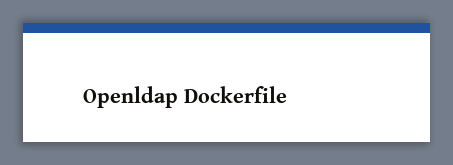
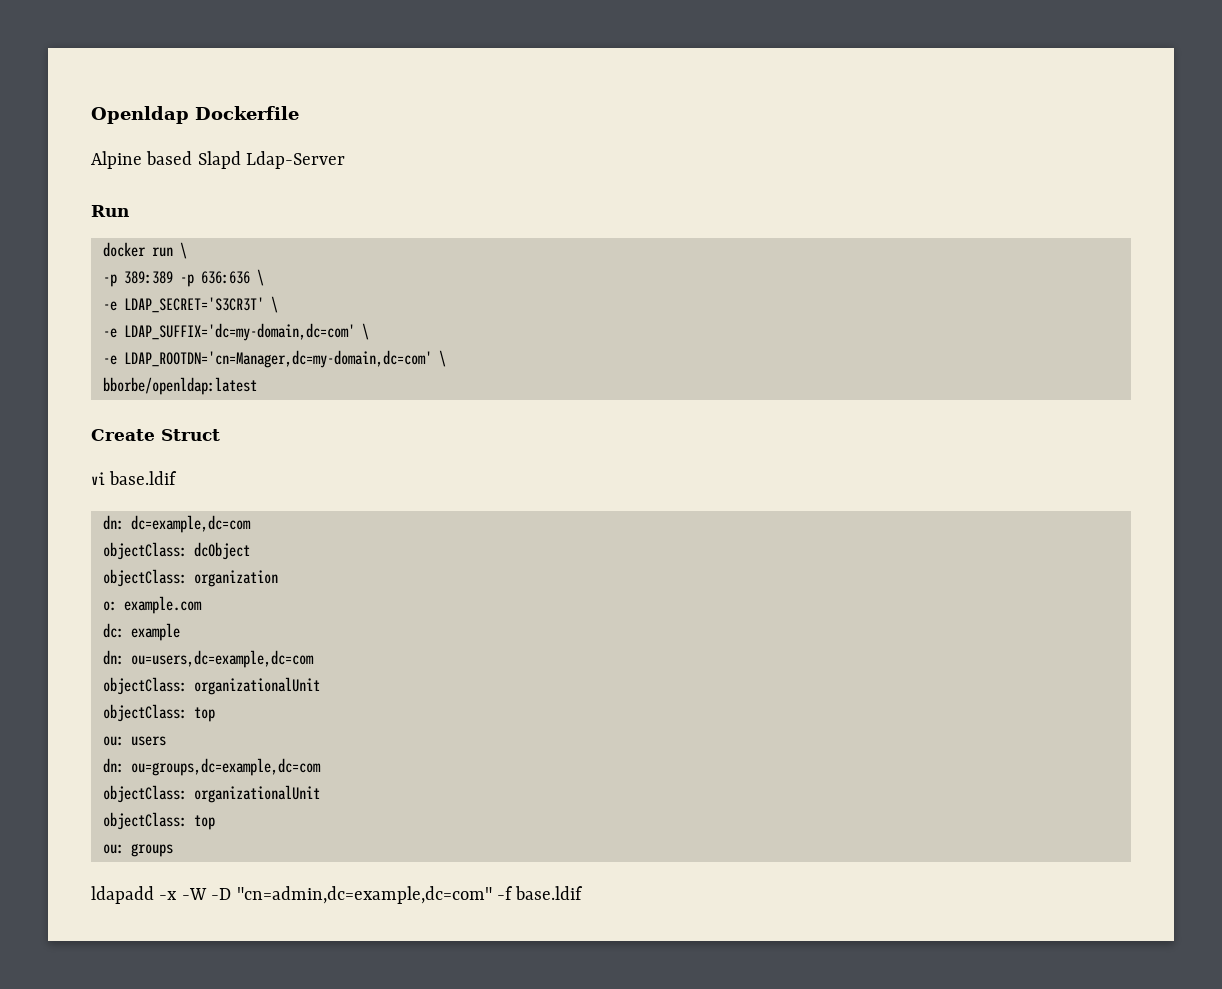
+ Alpine based Slapd Ldap-Server
+ Run
+ docker run \
+ -p 389:389 -p 636:636 \
+ -e LDAP_SECRET='S3CR3T' \
+ -e LDAP_SUFFIX='dc=my-domain,dc=com' \
+ -e LDAP_ROOTDN='cn=Manager,dc=my-domain,dc=com' \
+ bborbe/openldap:latest
+ Create Struct
+ vi base.ldif
+ dn: dc=example,dc=com
+ objectClass: dcObject
+ objectClass: organization
+ o: example.com
+ dc: example
+ dn: ou=users,dc=example,dc=com
+ objectClass: organizationalUnit
+ objectClass: top
+ ou: users
+ dn: ou=groups,dc=example,dc=com
+ objectClass: organizationalUnit
+ objectClass: top
+ ou: groups
+ ldapadd -x -W -D "cn=admin,dc=example,dc=com" -f base.ldif

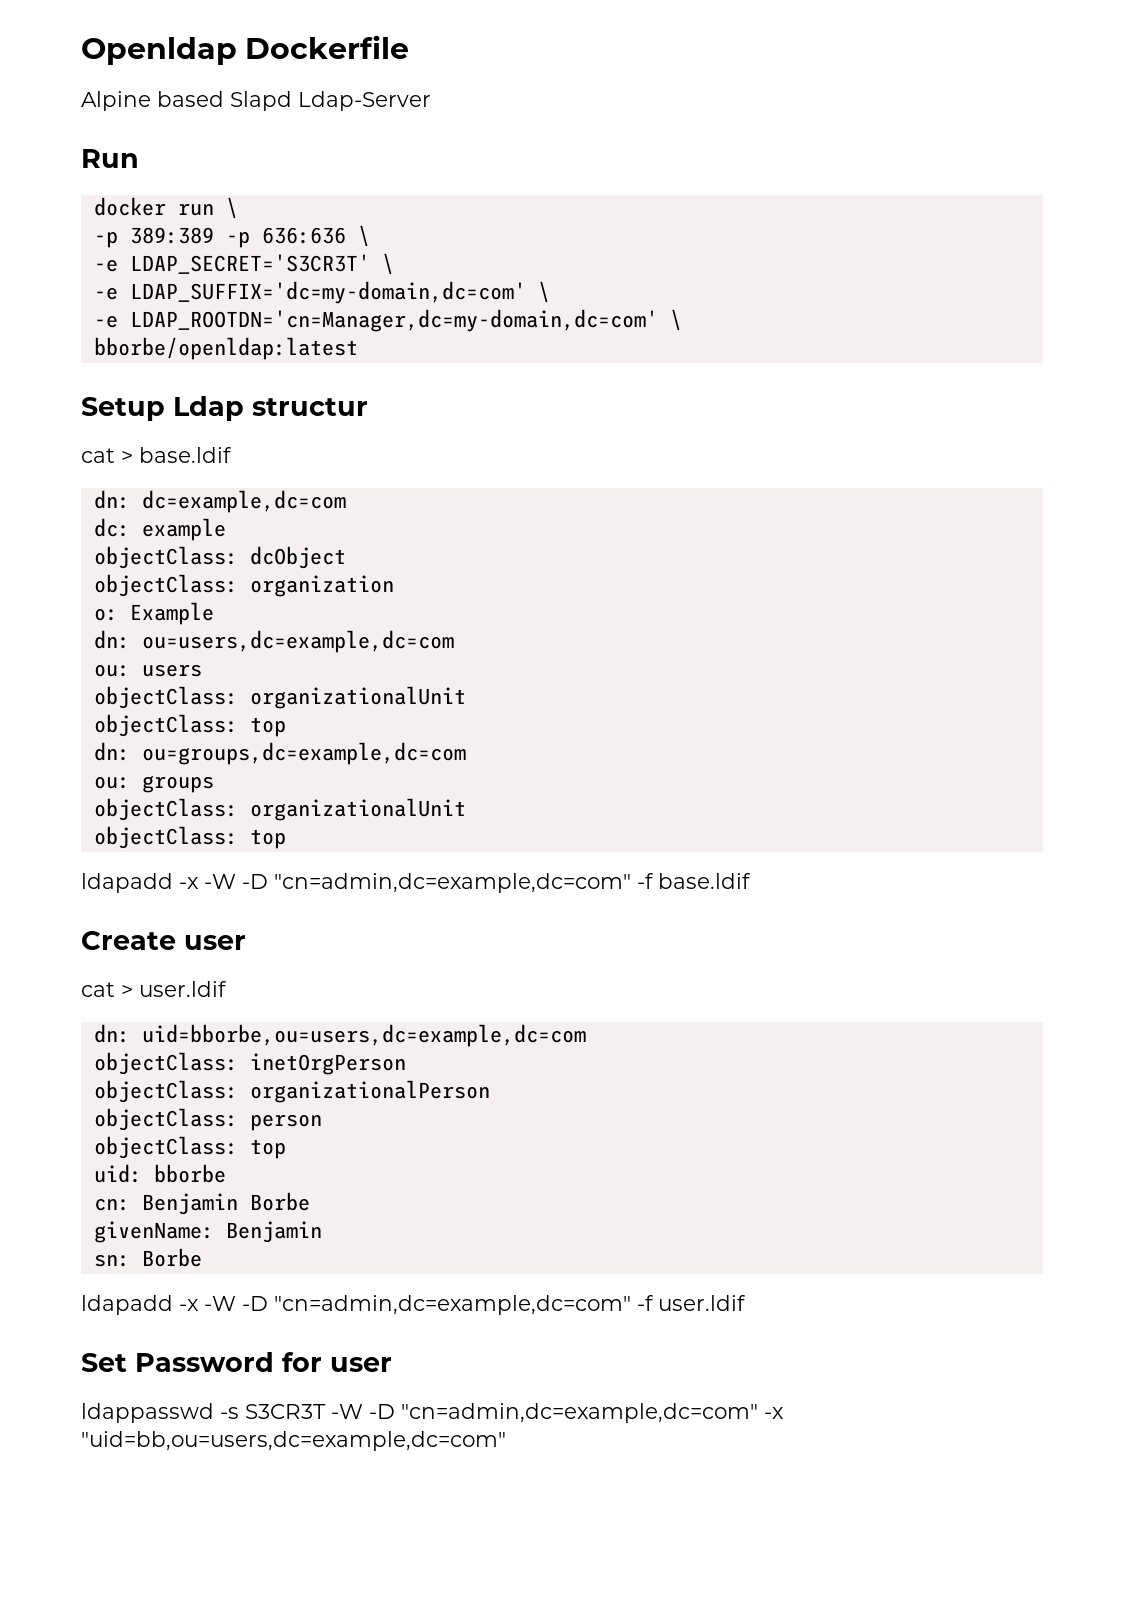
- Create Struct
- vi base.ldif
+ Setup Ldap structur
+ cat > base.ldif
+ dc: example
- o: example.com
- dc: example
+ o: Example
  dn: ou=users,dc=example,dc=com
+ ou: users
  objectClass: organizationalUnit
  objectClass: top
- ou: users
  dn: ou=groups,dc=example,dc=com
+ ou: groups
  objectClass: organizationalUnit
  objectClass: top
- ou: groups
+ Create user
+ cat > user.ldif
+ dn: uid=bborbe,ou=users,dc=example,dc=com
+ objectClass: inetOrgPerson
+ objectClass: organizationalPerson
+ objectClass: person
+ objectClass: top
+ uid: bborbe
+ cn: Benjamin Borbe
+ givenName: Benjamin
+ sn: Borbe
+ ldapadd -x -W -D "cn=admin,dc=example,dc=com" -f user.ldif
+ Set Password for user
+ ldappasswd -s S3CR3T -W -D "cn=admin,dc=example,dc=com" -x "uid=bb,ou=users,dc=example,dc=com"

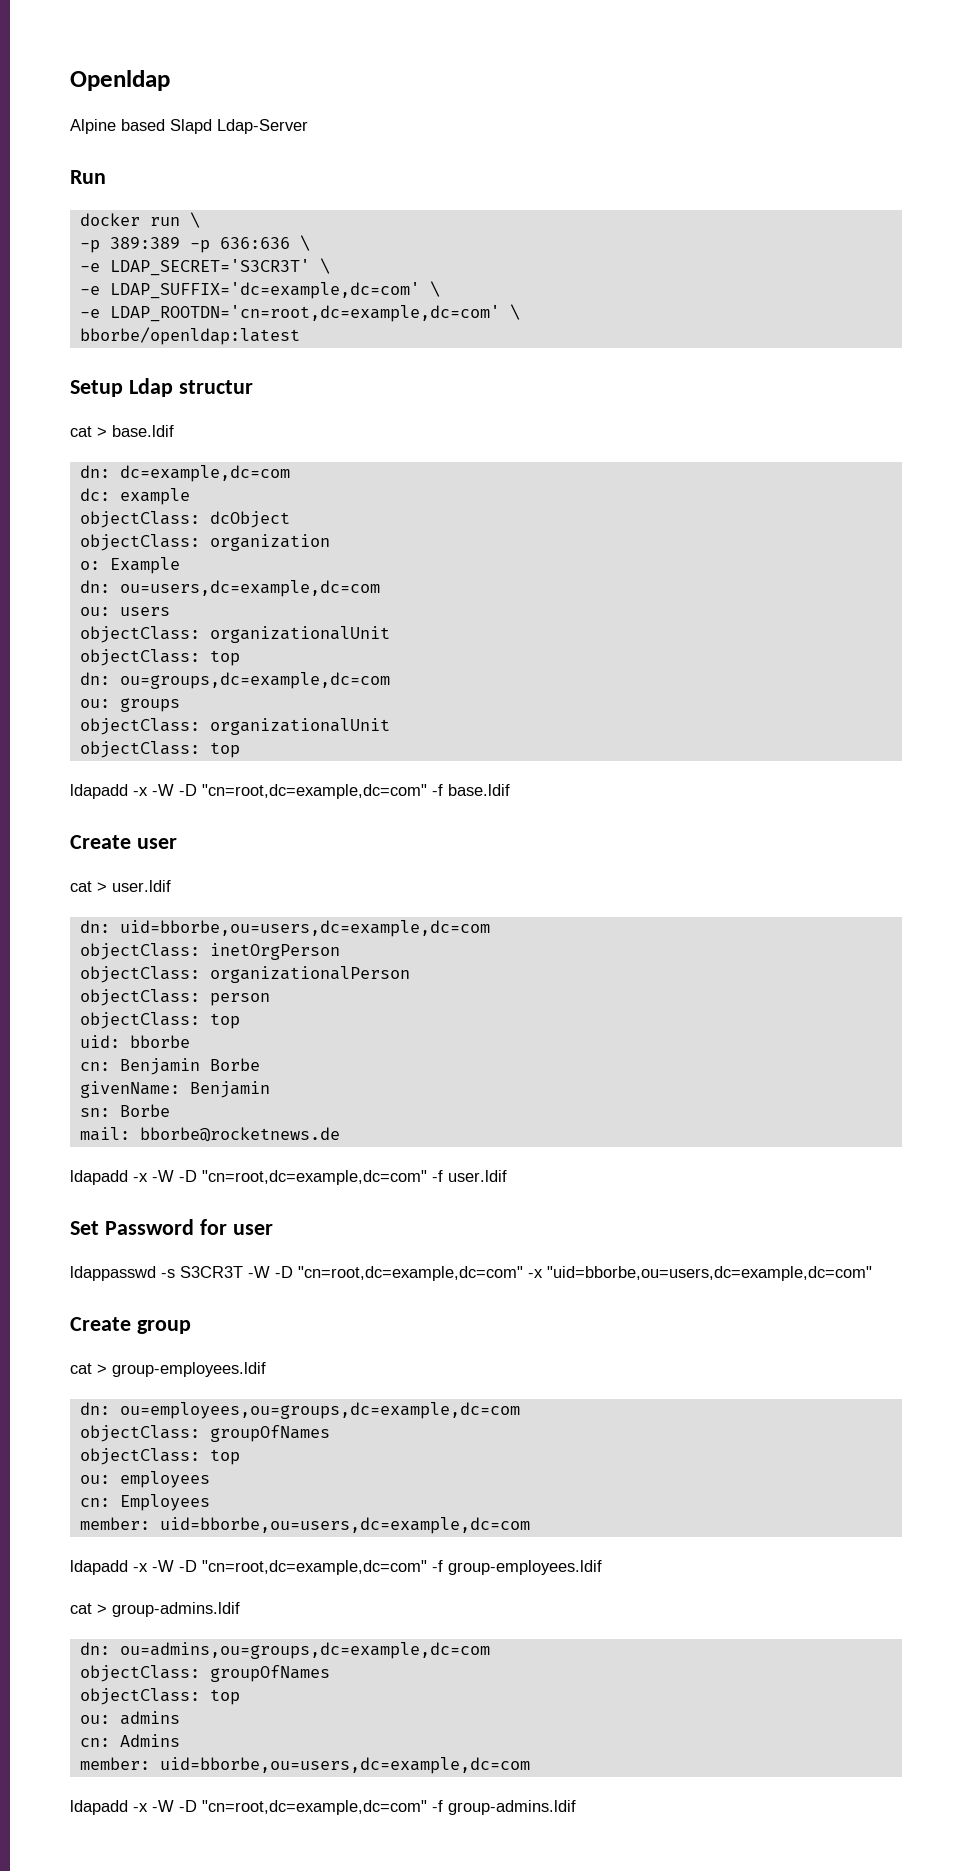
- Openldap Dockerfile
+ Openldap
- -e LDAP_SUFFIX='dc=my-domain,dc=com' \
- -e LDAP_ROOTDN='cn=Manager,dc=my-domain,dc=com' \
+ -e LDAP_SUFFIX='dc=example,dc=com' \
+ -e LDAP_ROOTDN='cn=root,dc=example,dc=com' \
- ldapadd -x -W -D "cn=admin,dc=example,dc=com" -f base.ldif
+ ldapadd -x -W -D "cn=root,dc=example,dc=com" -f base.ldif
- ldapadd -x -W -D "cn=admin,dc=example,dc=com" -f user.ldif
+ mail: bborbe@rocketnews.de
+ ldapadd -x -W -D "cn=root,dc=example,dc=com" -f user.ldif
- ldappasswd -s S3CR3T -W -D "cn=admin,dc=example,dc=com" -x "uid=bb,ou=users,dc=example,dc=com"
+ ldappasswd -s S3CR3T -W -D "cn=root,dc=example,dc=com" -x "uid=bborbe,ou=users,dc=example,dc=com"
+ Create group
+ cat > group-employees.ldif
+ dn: ou=employees,ou=groups,dc=example,dc=com
+ objectClass: groupOfNames
+ objectClass: top
+ ou: employees
+ cn: Employees
+ member: uid=bborbe,ou=users,dc=example,dc=com
+ ldapadd -x -W -D "cn=root,dc=example,dc=com" -f group-employees.ldif
+ cat > group-admins.ldif
+ dn: ou=admins,ou=groups,dc=example,dc=com
+ objectClass: groupOfNames
+ objectClass: top
+ ou: admins
+ cn: Admins
+ member: uid=bborbe,ou=users,dc=example,dc=com
+ ldapadd -x -W -D "cn=root,dc=example,dc=com" -f group-admins.ldif

